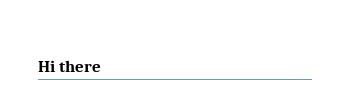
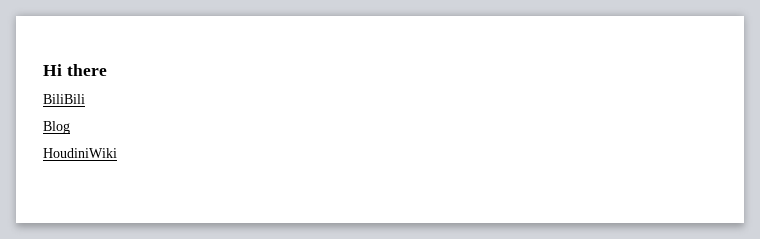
+ BiliBili
+ Blog
+ HoudiniWiki

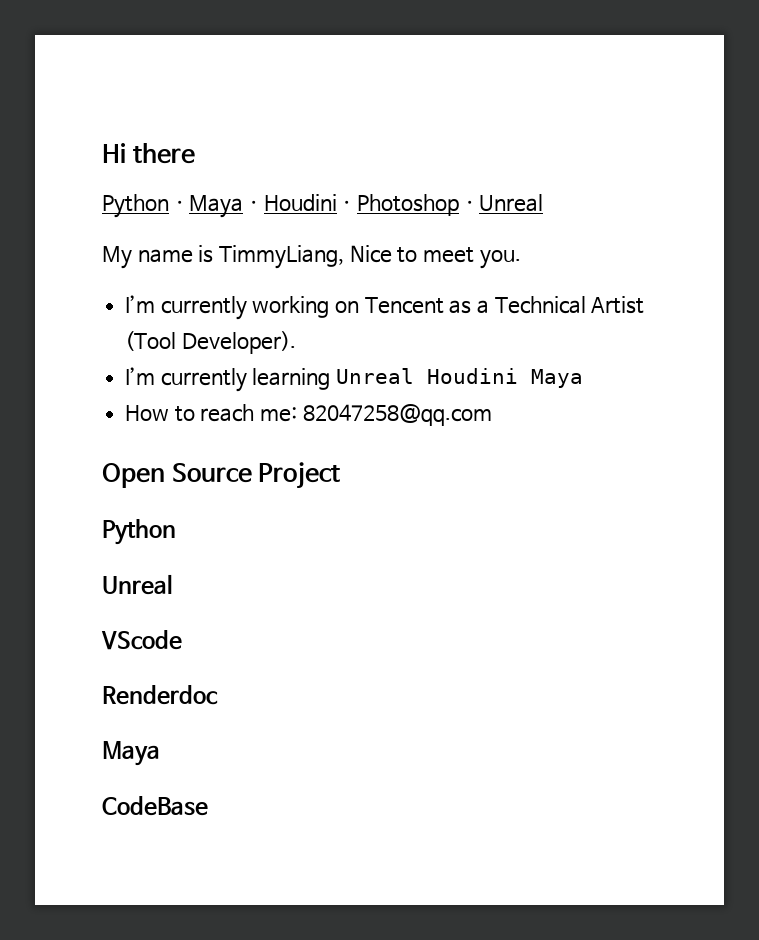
- BiliBili
- Blog
- HoudiniWiki
+ Python · Maya · Houdini · Photoshop · Unreal
+ My name is TimmyLiang, Nice to meet you.
+ I’m currently working on Tencent as a Technical Artist (Tool Developer).
+ I’m currently learning Unreal Houdini Maya
+ How to reach me: 82047258@qq.com
+ Open Source Project
+ Python
+ Unreal
+ VScode
+ Renderdoc
+ Maya
+ CodeBase

